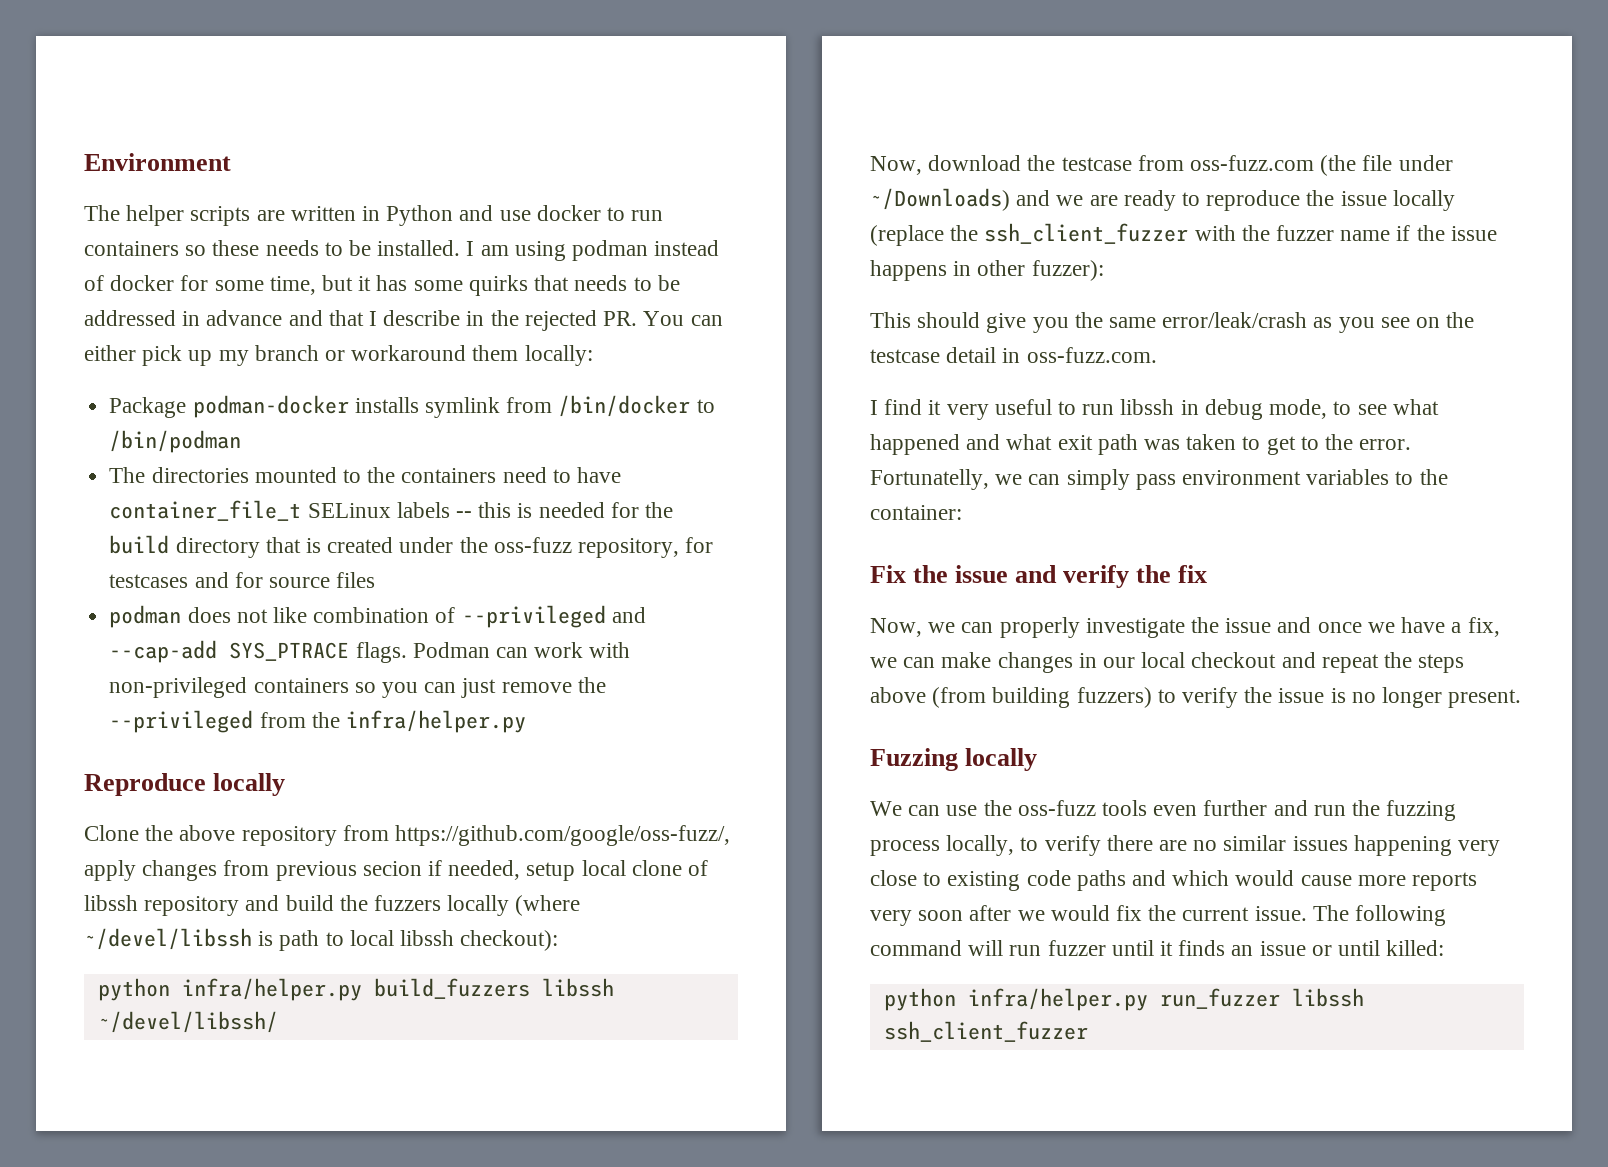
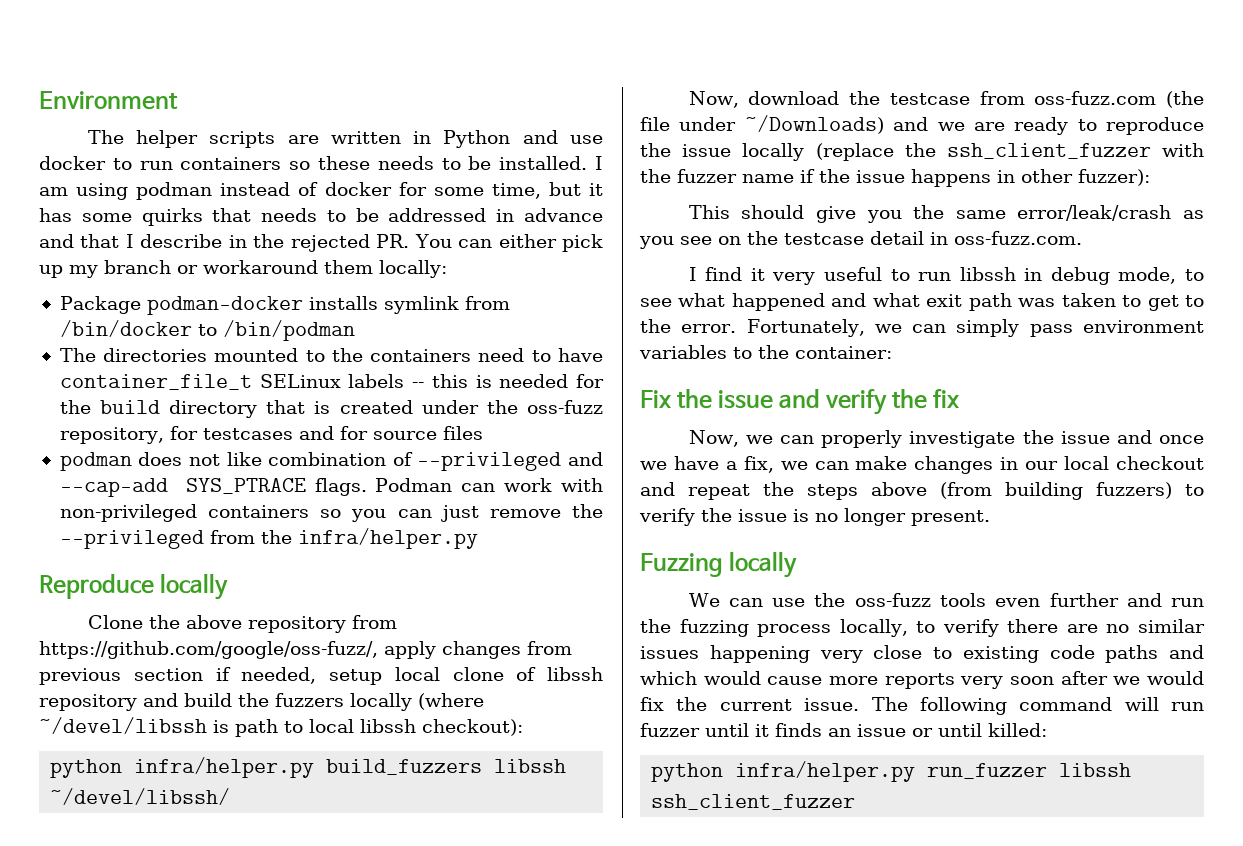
- Clone the above repository from https://github.com/google/oss-fuzz/, apply changes from previous secion if needed, setup local clone of libssh repository and build the fuzzers locally (where ~/devel/libssh is path to local libssh checkout):
+ Clone the above repository from https://github.com/google/oss-fuzz/, apply changes from previous section if needed, setup local clone of libssh repository and build the fuzzers locally (where ~/devel/libssh is path to local libssh checkout):
- Fortunatelly, we can simply pass environment variables to the container:
+ Fortunately, we can simply pass environment variables to the container:

